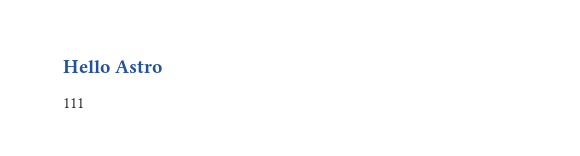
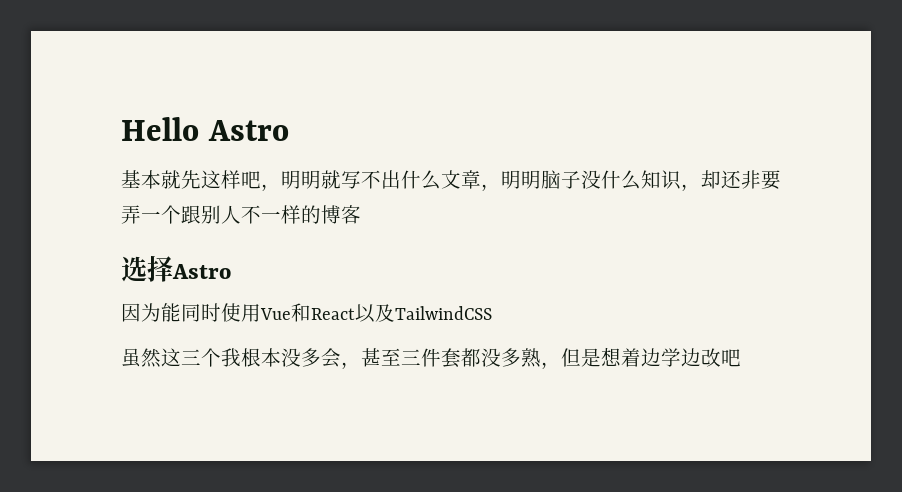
- 111
+ 基本就先这样吧，明明就写不出什么文章，明明脑子没什么知识，却还非要弄一个跟别人不一样的博客
+ 选择Astro
+ 因为能同时使用Vue和React以及TailwindCSS
+ 虽然这三个我根本没多会，甚至三件套都没多熟，但是想着边学边改吧

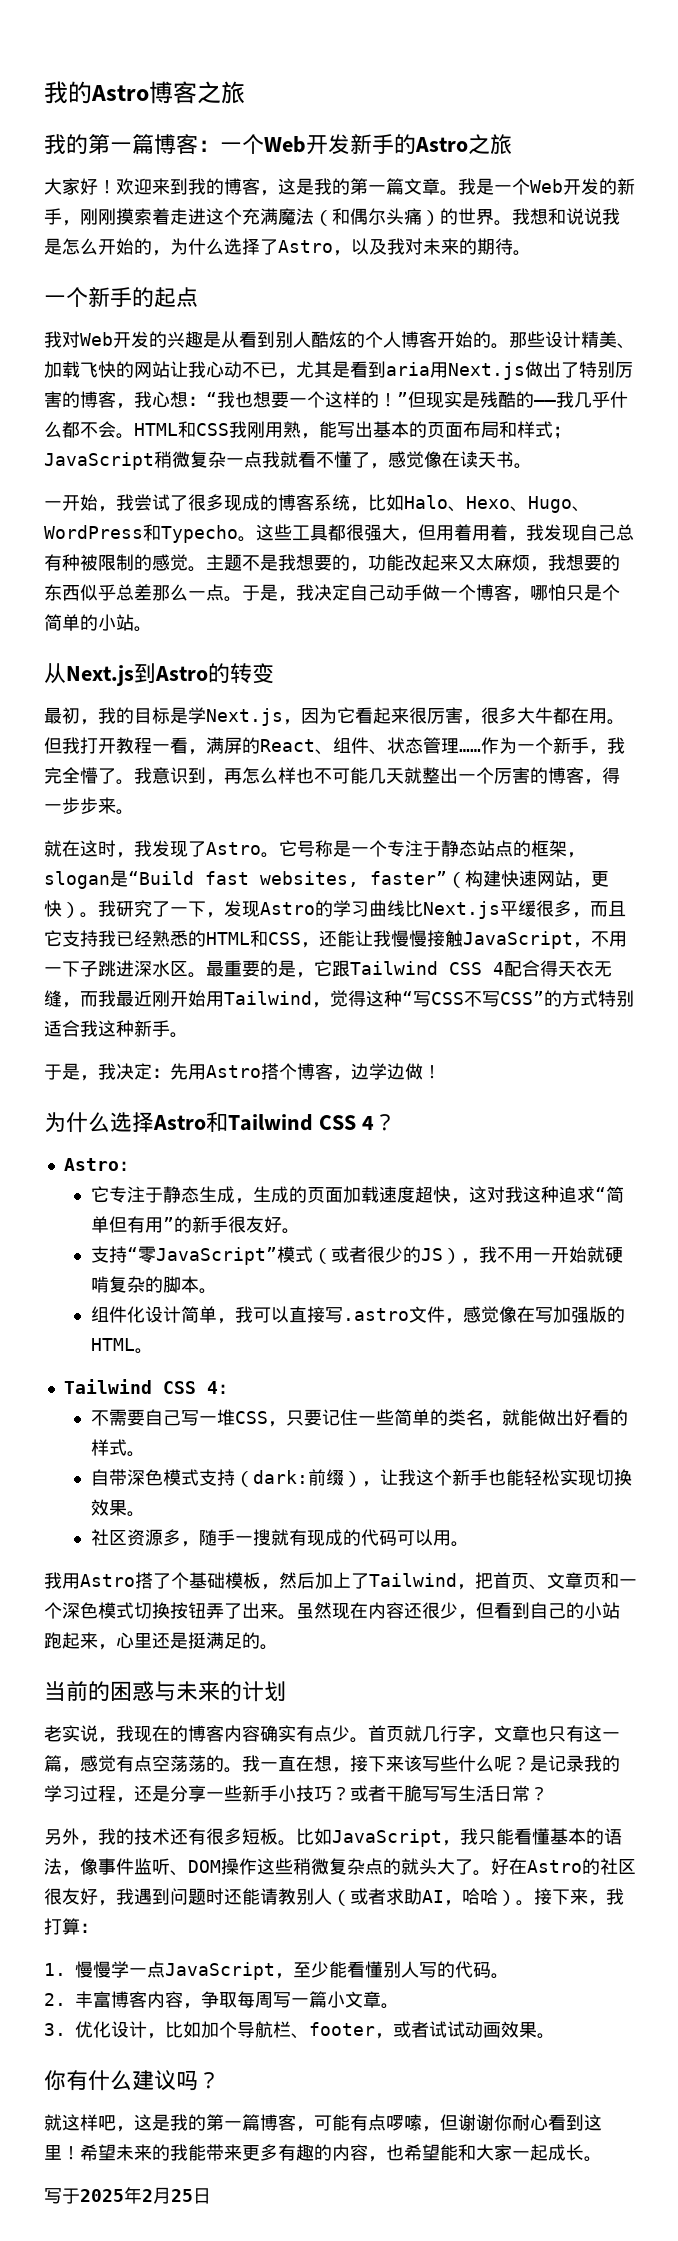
- Hello Astro
- 基本就先这样吧，明明就写不出什么文章，明明脑子没什么知识，却还非要弄一个跟别人不一样的博客
- 选择Astro
- 因为能同时使用Vue和React以及TailwindCSS
- 虽然这三个我根本没多会，甚至三件套都没多熟，但是想着边学边改吧
+ 我的Astro博客之旅
+ 我的第一篇博客：一个Web开发新手的Astro之旅
+ 大家好！欢迎来到我的博客，这是我的第一篇文章。我是一个Web开发的新手，刚刚摸索着走进这个充满魔法（和偶尔头痛）的世界。我想和说说我是怎么开始的，为什么选择了Astro，以及我对未来的期待。
+ 一个新手的起点
+ 我对Web开发的兴趣是从看到别人酷炫的个人博客开始的。那些设计精美、加载飞快的网站让我心动不已，尤其是看到aria用Next.js做出了特别厉害的博客，我心想：“我也想要一个这样的！”但现实是残酷的——我几乎什么都不会。HTML和CSS我刚用熟，能写出基本的页面布局和样式；JavaScript稍微复杂一点我就看不懂了，感觉像在读天书。
+ 一开始，我尝试了很多现成的博客系统，比如Halo、Hexo、Hugo、WordPress和Typecho。这些工具都很强大，但用着用着，我发现自己总有种被限制的感觉。主题不是我想要的，功能改起来又太麻烦，我想要的东西似乎总差那么一点。于是，我决定自己动手做一个博客，哪怕只是个简单的小站。
+ 从Next.js到Astro的转变
+ 最初，我的目标是学Next.js，因为它看起来很厉害，很多大牛都在用。但我打开教程一看，满屏的React、组件、状态管理……作为一个新手，我完全懵了。我意识到，再怎么样也不可能几天就整出一个厉害的博客，得一步步来。
+ 就在这时，我发现了Astro。它号称是一个专注于静态站点的框架，slogan是“Build fast websites, faster”（构建快速网站，更快）。我研究了一下，发现Astro的学习曲线比Next.js平缓很多，而且它支持我已经熟悉的HTML和CSS，还能让我慢慢接触JavaScript，不用一下子跳进深水区。最重要的是，它跟Tailwind CSS 4配合得天衣无缝，而我最近刚开始用Tailwind，觉得这种“写CSS不写CSS”的方式特别适合我这种新手。
+ 于是，我决定：先用Astro搭个博客，边学边做！
+ 为什么选择Astro和Tailwind CSS 4？
+ Astro：
+ 它专注于静态生成，生成的页面加载速度超快，这对我这种追求“简单但有用”的新手很友好。
+ 支持“零JavaScript”模式（或者很少的JS），我不用一开始就硬啃复杂的脚本。
+ 组件化设计简单，我可以直接写.astro文件，感觉像在写加强版的HTML。
+ Tailwind CSS 4：
+ 不需要自己写一堆CSS，只要记住一些简单的类名，就能做出好看的样式。
+ 自带深色模式支持（dark:前缀），让我这个新手也能轻松实现切换效果。
+ 社区资源多，随手一搜就有现成的代码可以用。
+ 我用Astro搭了个基础模板，然后加上了Tailwind，把首页、文章页和一个深色模式切换按钮弄了出来。虽然现在内容还很少，但看到自己的小站跑起来，心里还是挺满足的。
+ 当前的困惑与未来的计划
+ 老实说，我现在的博客内容确实有点少。首页就几行字，文章也只有这一篇，感觉有点空荡荡的。我一直在想，接下来该写些什么呢？是记录我的学习过程，还是分享一些新手小技巧？或者干脆写写生活日常？
+ 另外，我的技术还有很多短板。比如JavaScript，我只能看懂基本的语法，像事件监听、DOM操作这些稍微复杂点的就头大了。好在Astro的社区很友好，我遇到问题时还能请教别人（或者求助AI，哈哈）。接下来，我打算：
+ 1.慢慢学一点JavaScript，至少能看懂别人写的代码。
+ 2.丰富博客内容，争取每周写一篇小文章。
+ 3.优化设计，比如加个导航栏、footer，或者试试动画效果。
+ 你有什么建议吗？
+ 就这样吧，这是我的第一篇博客，可能有点啰嗦，但谢谢你耐心看到这里！希望未来的我能带来更多有趣的内容，也希望能和大家一起成长。
+ 写于2025年2月25日

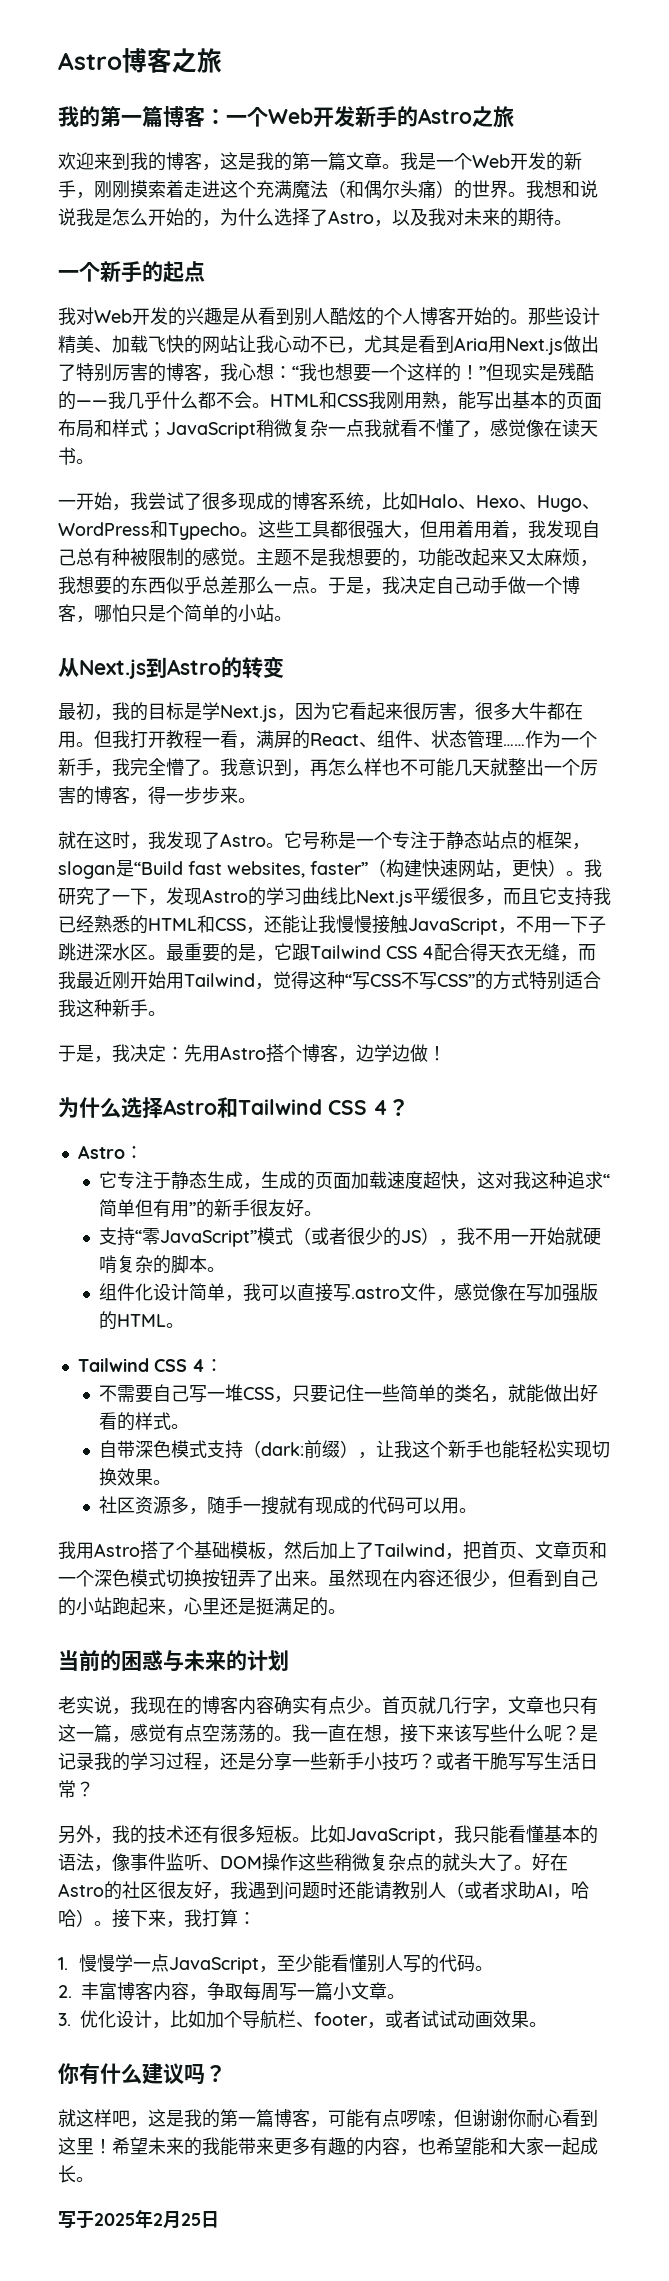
- 我的Astro博客之旅
+ Astro博客之旅
- 大家好！
- 那些设计精美、加载飞快的网站让我心动不已，尤其是看到aria用Next.js做出了特别厉害的博客，我心想：“我也想要一个这样的！”但现实是残酷的——我几乎什么都不会。
+ 那些设计精美、加载飞快的网站让我心动不已，尤其是看到Aria用Next.js做出了特别厉害的博客，我心想：“我也想要一个这样的！”但现实是残酷的——我几乎什么都不会。

